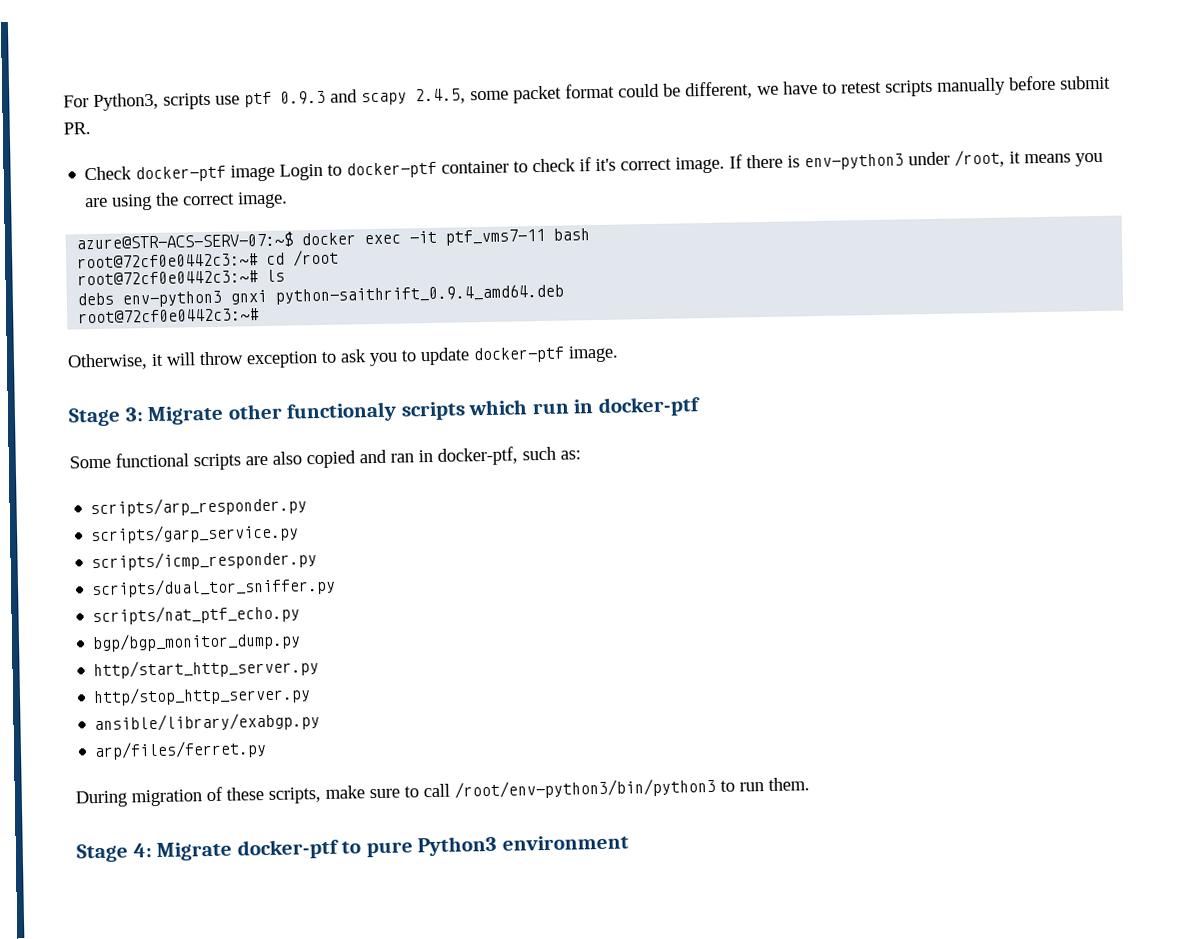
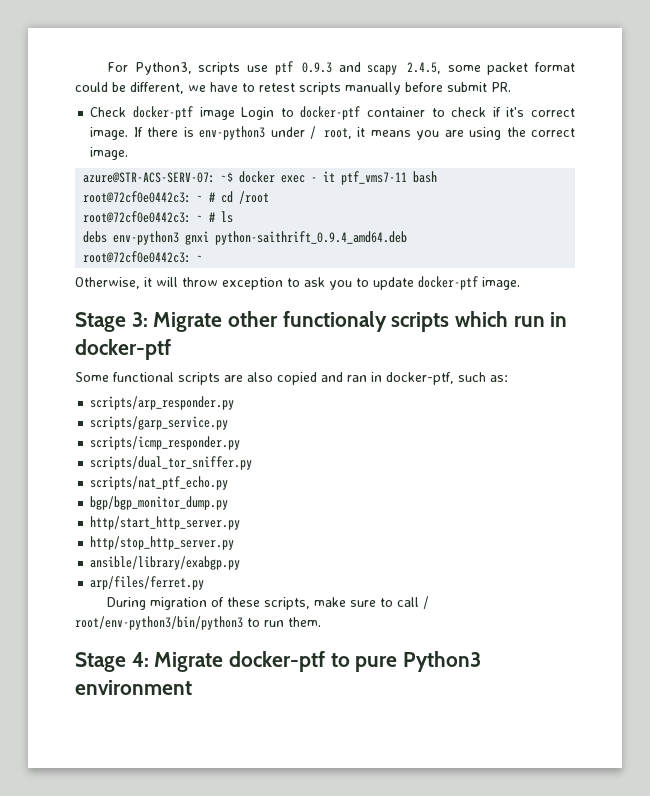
- If there is env-python3 under /root, it means you are using the correct image.
+ If there is env-python3 under / root, it means you are using the correct image.
- azure@STR-ACS-SERV-07:~$ docker exec -it ptf_vms7-11 bash
+ azure@STR-ACS-SERV-07: ~$ docker exec - it ptf_vms7-11 bash
- root@72cf0e0442c3:~# cd /root
+ root@72cf0e0442c3: ~ # cd /root
- root@72cf0e0442c3:~# ls
+ root@72cf0e0442c3: ~ # ls
  debs env-python3 gnxi python-saithrift_0.9.4_amd64.deb
- root@72cf0e0442c3:~#
+ root@72cf0e0442c3: ~
- During migration of these scripts, make sure to call /root/env-python3/bin/python3 to run them.
+ During migration of these scripts, make sure to call / root/env-python3/bin/python3 to run them.

